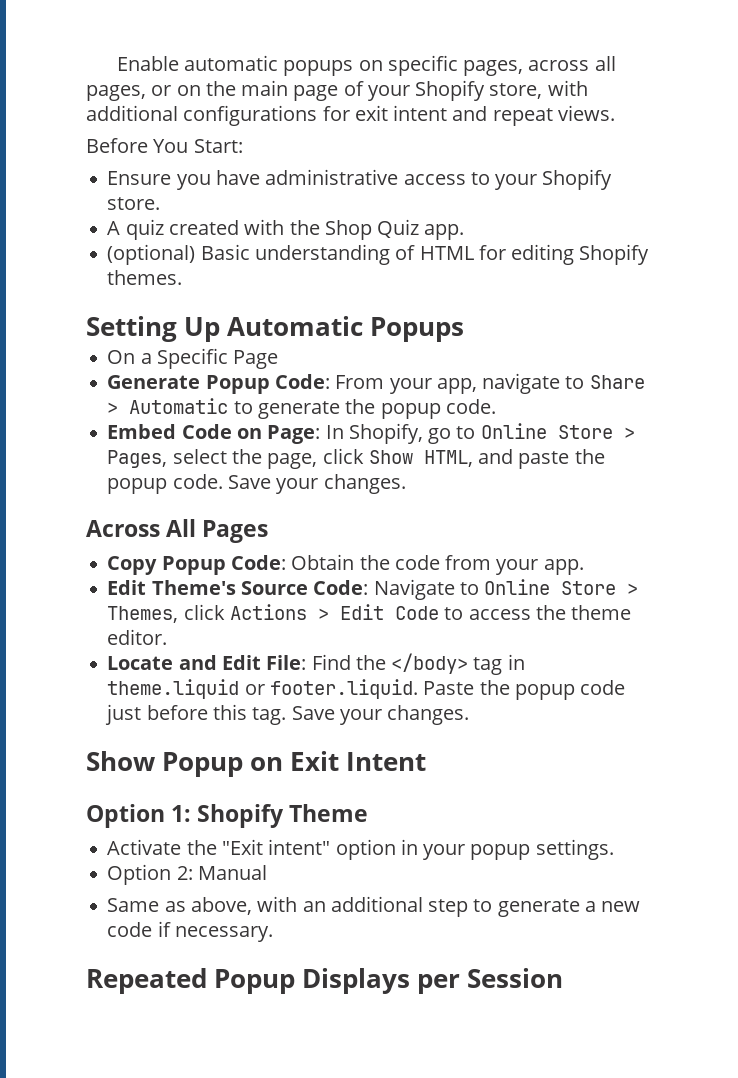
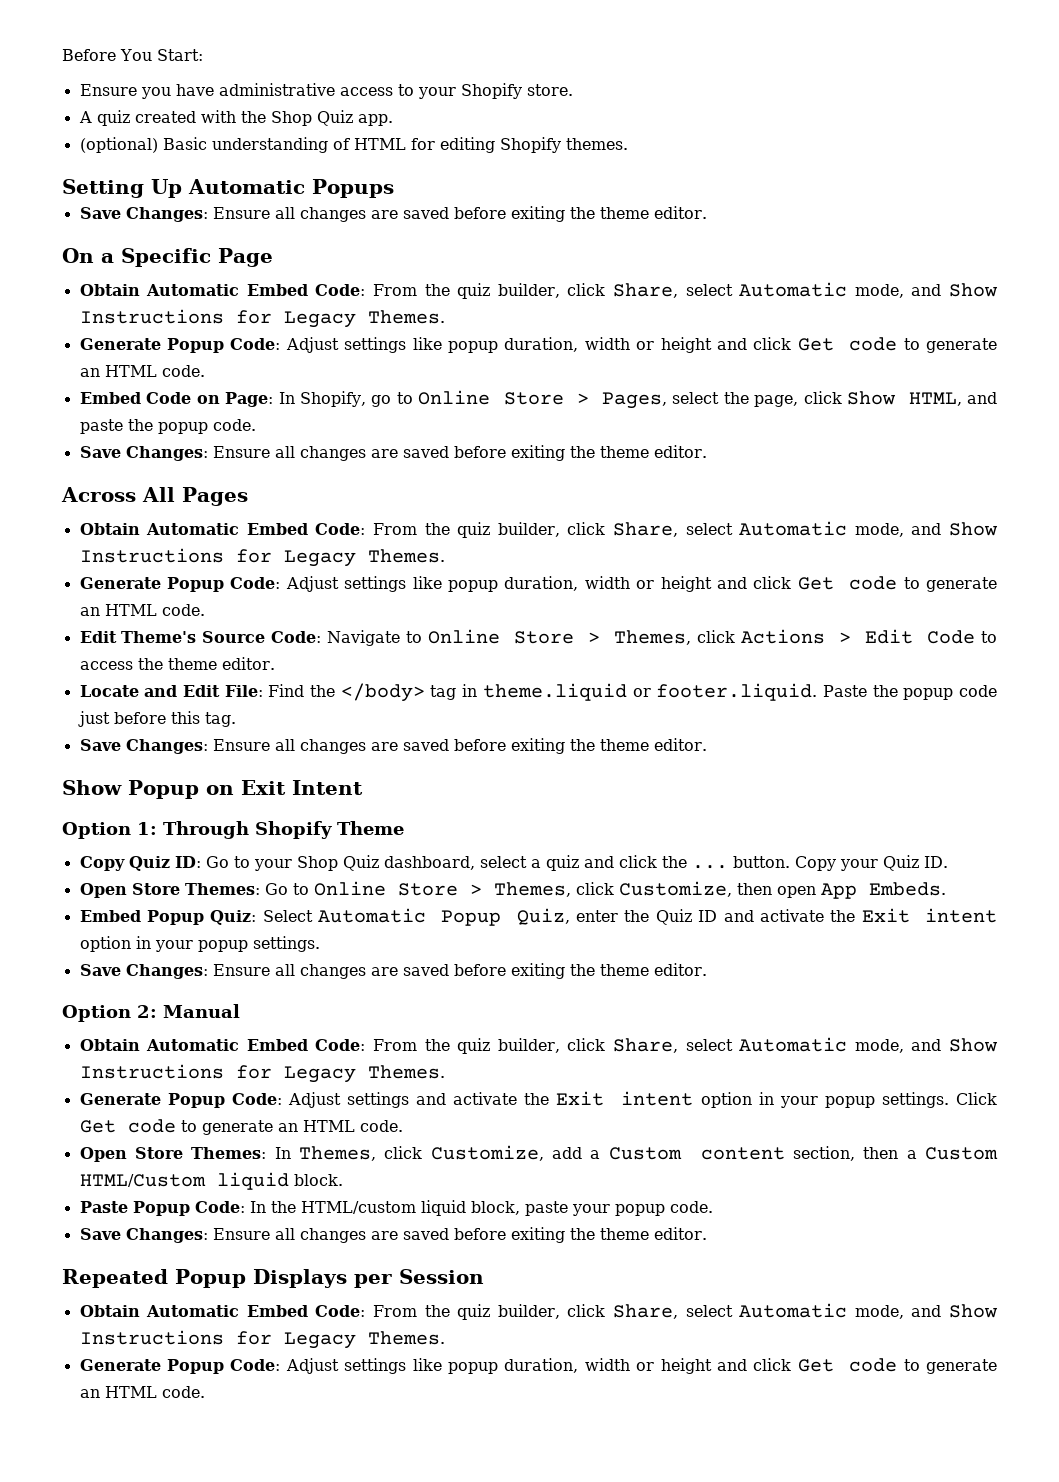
- Enable automatic popups on specific pages, across all pages, or on the main page of your Shopify store, with additional configurations for exit intent and repeat views.
  Setting Up Automatic Popups
+ Save Changes: Ensure all changes are saved before exiting the theme editor.
  On a Specific Page
- Generate Popup Code: From your app, navigate to Share > Automatic to generate the popup code.
+ Obtain Automatic Embed Code: From the quiz builder, click Share, select Automatic mode, and Show Instructions for Legacy Themes.
+ Generate Popup Code: Adjust settings like popup duration, width or height and click Get code to generate an HTML code.
- Embed Code on Page: In Shopify, go to Online Store > Pages, select the page, click Show HTML, and paste the popup code. Save your changes.
+ Embed Code on Page: In Shopify, go to Online Store > Pages, select the page, click Show HTML, and paste the popup code.
+ Save Changes: Ensure all changes are saved before exiting the theme editor.
  Across All Pages
- Copy Popup Code: Obtain the code from your app.
+ Obtain Automatic Embed Code: From the quiz builder, click Share, select Automatic mode, and Show Instructions for Legacy Themes.
+ Generate Popup Code: Adjust settings like popup duration, width or height and click Get code to generate an HTML code.
- Locate and Edit File: Find the </body> tag in theme.liquid or footer.liquid. Paste the popup code just before this tag. Save your changes.
+ Locate and Edit File: Find the </body> tag in theme.liquid or footer.liquid. Paste the popup code just before this tag.
+ Save Changes: Ensure all changes are saved before exiting the theme editor.
- Option 1: Shopify Theme
+ Option 1: Through Shopify Theme
- Activate the "Exit intent" option in your popup settings.
+ Copy Quiz ID: Go to your Shop Quiz dashboard, select a quiz and click the ... button. Copy your Quiz ID.
+ Open Store Themes: Go to Online Store > Themes, click Customize, then open App Embeds.
+ Embed Popup Quiz: Select Automatic Popup Quiz, enter the Quiz ID and activate the Exit intent option in your popup settings.
+ Save Changes: Ensure all changes are saved before exiting the theme editor.
  Option 2: Manual
- Same as above, with an additional step to generate a new code if necessary.
+ Obtain Automatic Embed Code: From the quiz builder, click Share, select Automatic mode, and Show Instructions for Legacy Themes.
+ Generate Popup Code: Adjust settings and activate the Exit intent option in your popup settings. Click Get code to generate an HTML code.
+ Open Store Themes: In Themes, click Customize, add a Custom content section, then a Custom HTML/Custom liquid block.
+ Paste Popup Code: In the HTML/custom liquid block, paste your popup code.
+ Save Changes: Ensure all changes are saved before exiting the theme editor.
  Repeated Popup Displays per Session
+ Obtain Automatic Embed Code: From the quiz builder, click Share, select Automatic mode, and Show Instructions for Legacy Themes.
+ Generate Popup Code: Adjust settings like popup duration, width or height and click Get code to generate an HTML code.

